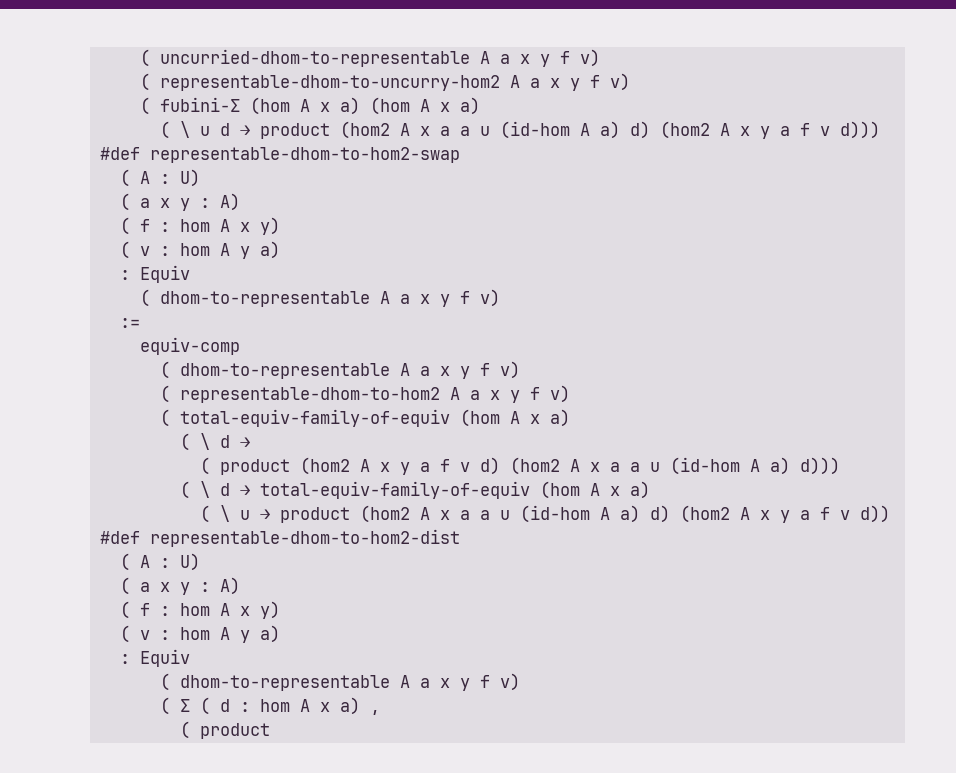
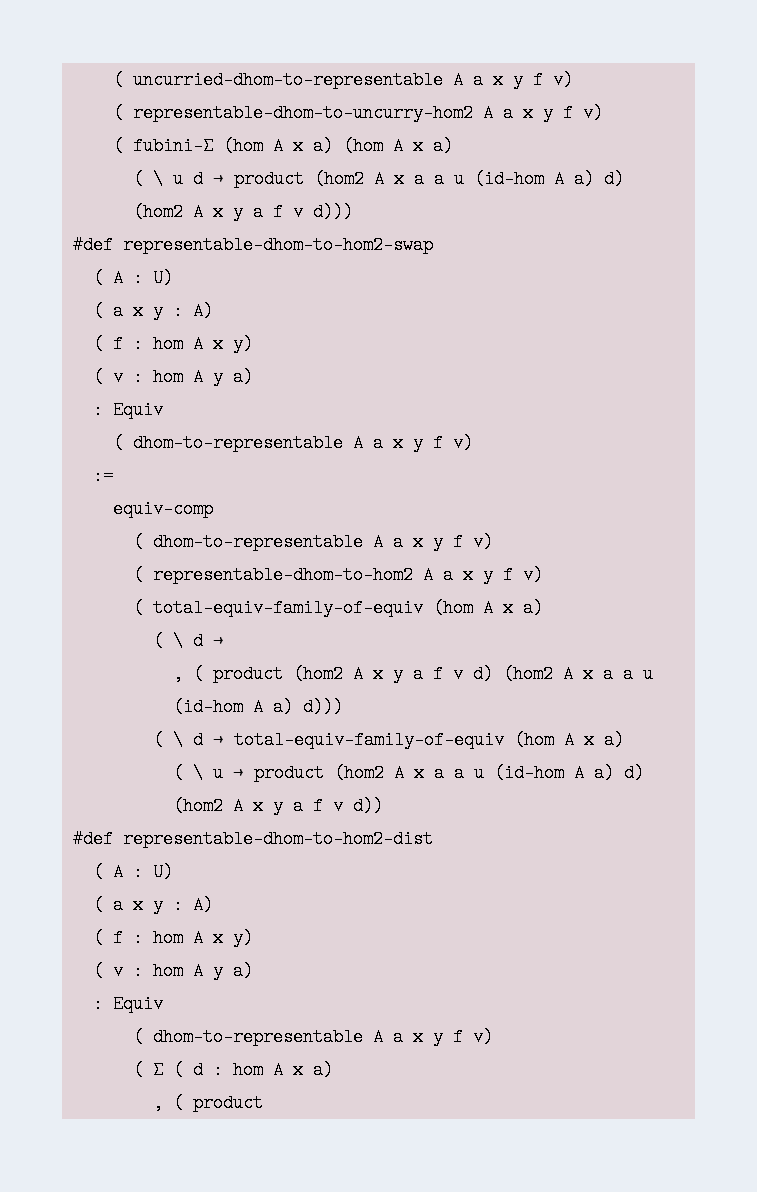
- ( product (hom2 A x y a f v d) (hom2 A x a a u (id-hom A a) d)))
+ , ( product (hom2 A x y a f v d) (hom2 A x a a u (id-hom A a) d)))
- ( Σ ( d : hom A x a) ,
- ( product
+ ( Σ ( d : hom A x a)
+ , ( product

